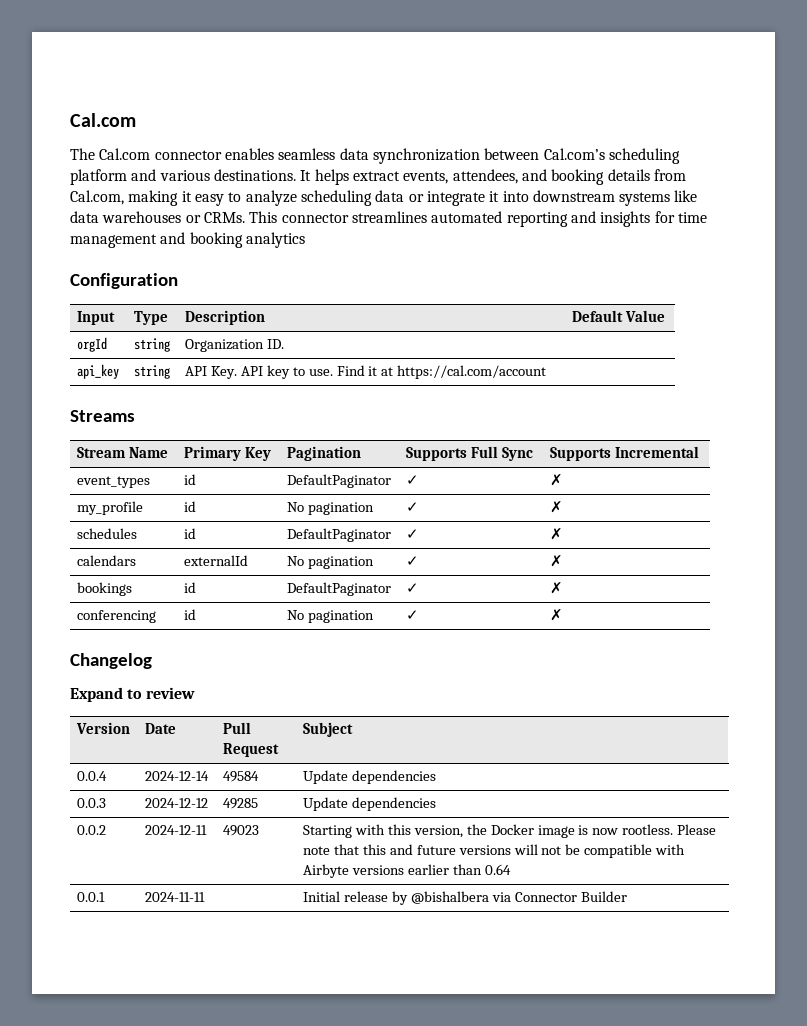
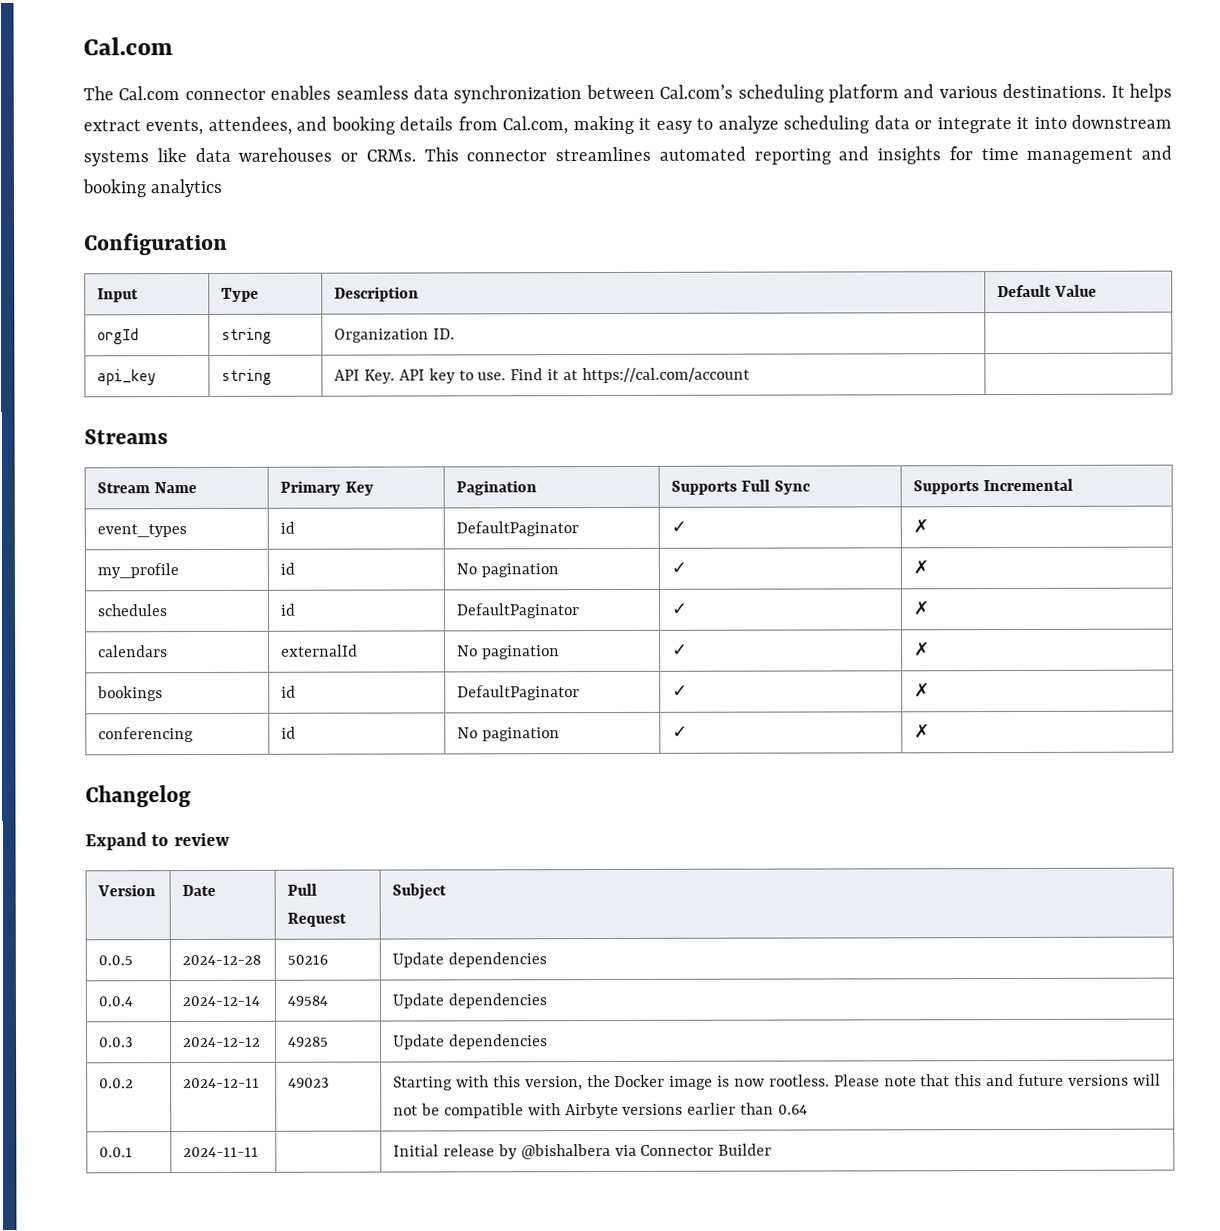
+ 0.0.5 | 2024-12-28 | 50216 | Update dependencies

